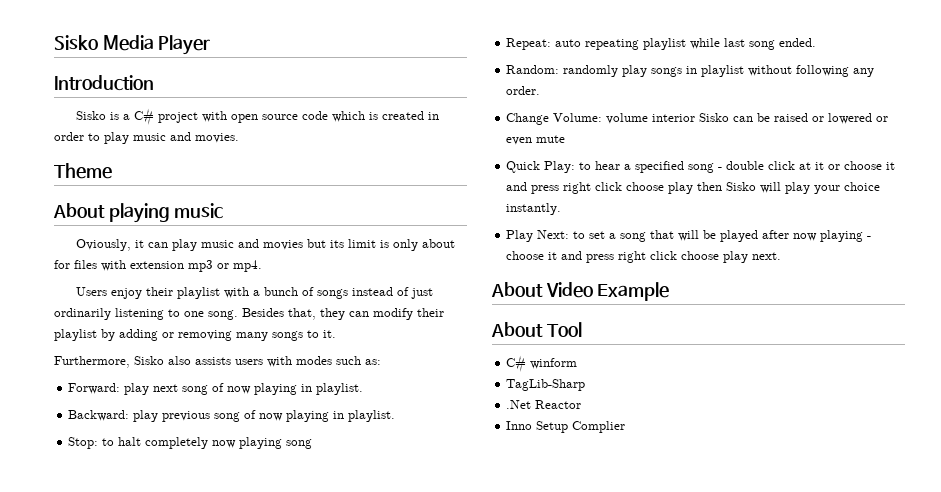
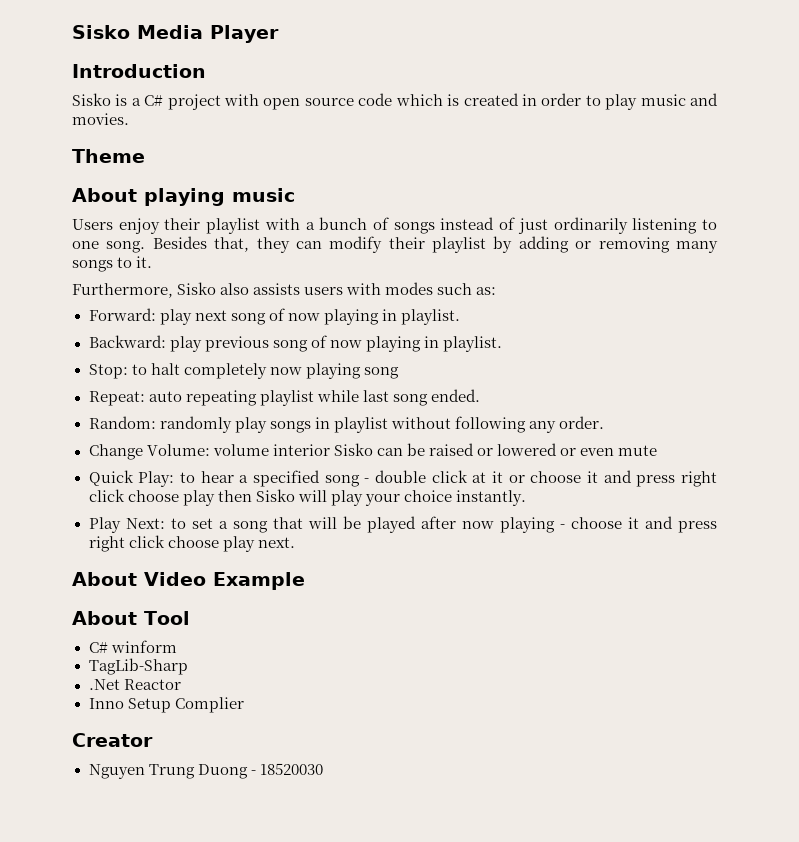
- Oviously, it can play music and movies but its limit is only about for files with extension mp3 or mp4.
+ Creator
+ Nguyen Trung Duong - 18520030

